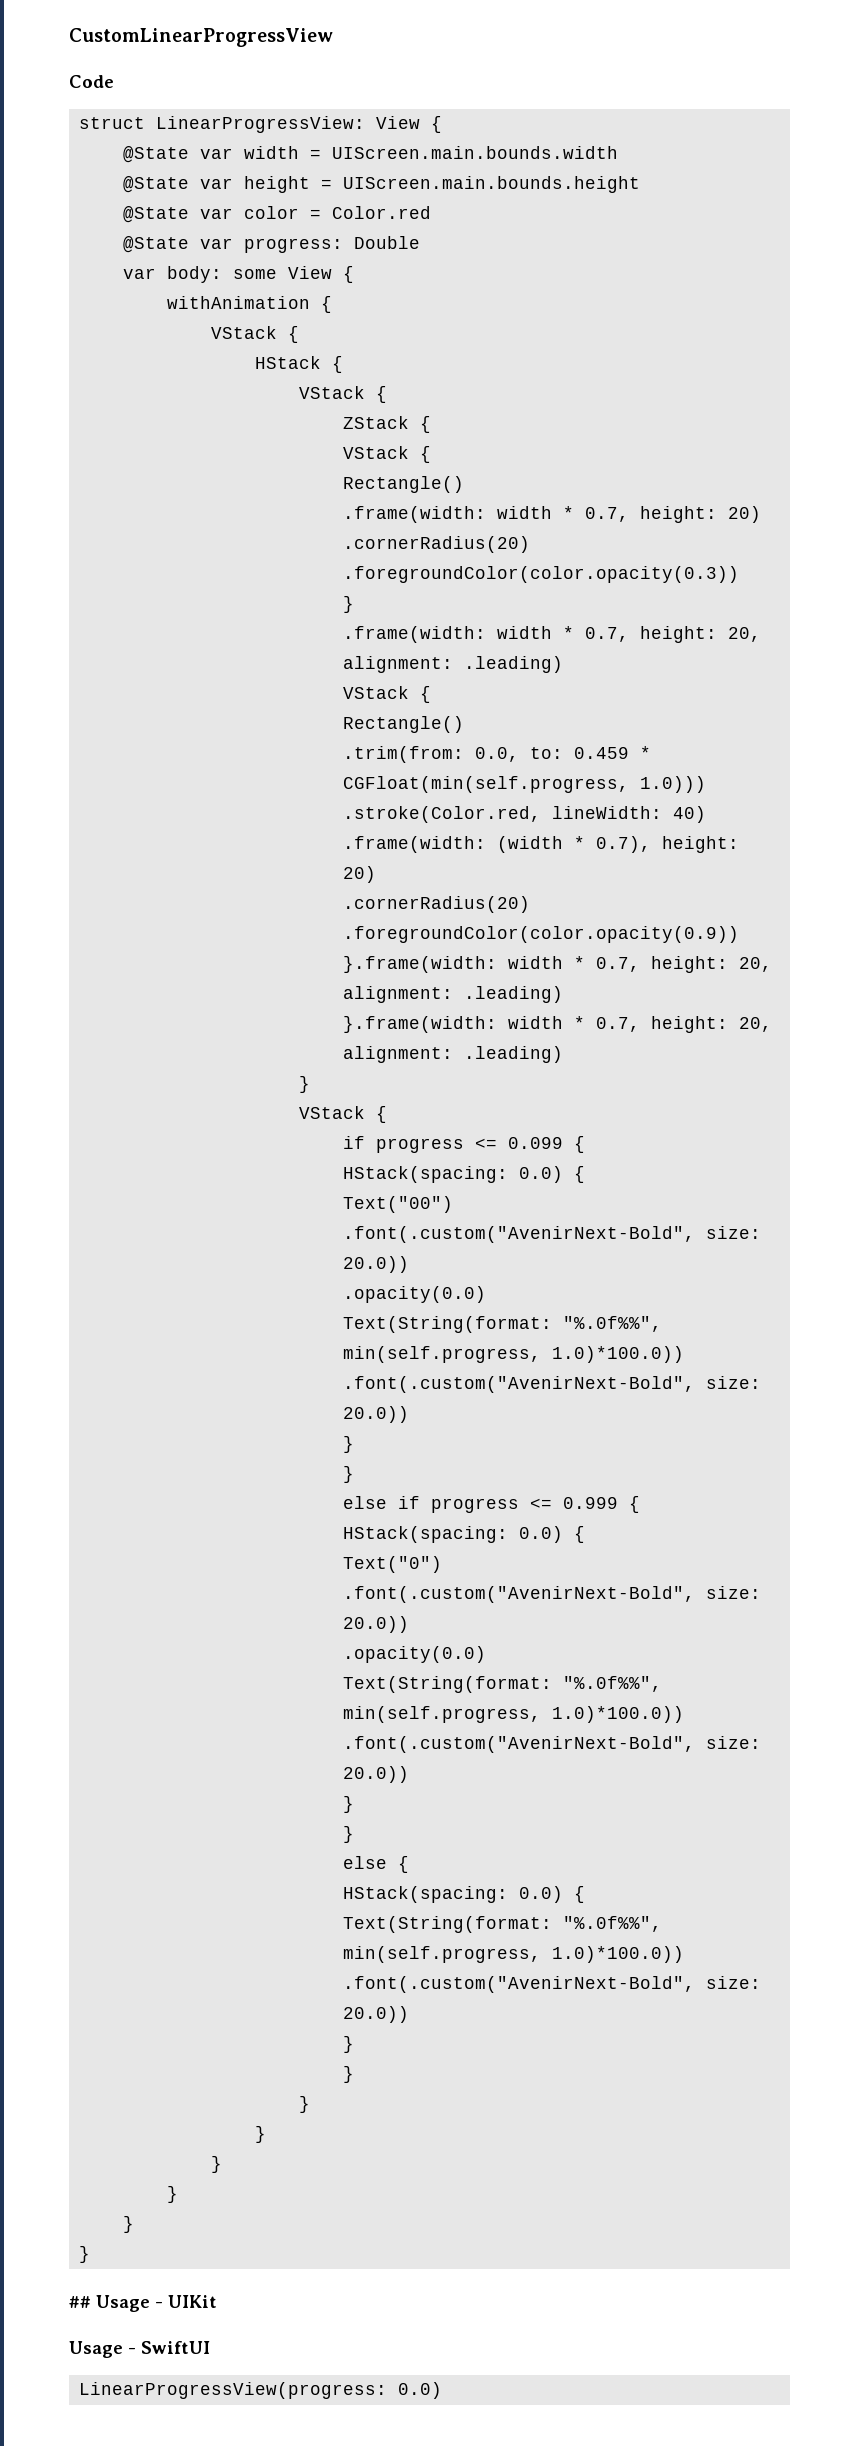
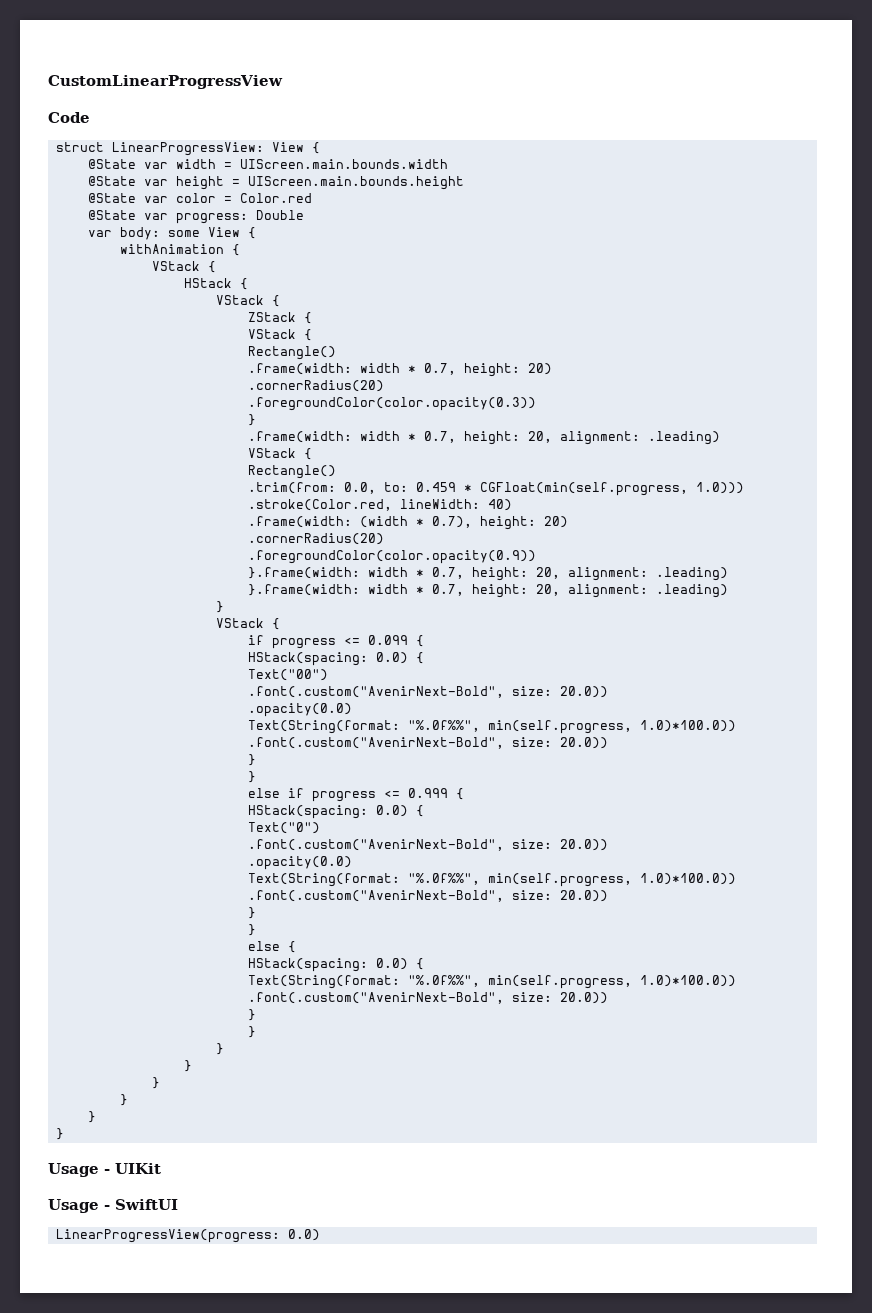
- ## Usage - UIKit
+ Usage - UIKit

